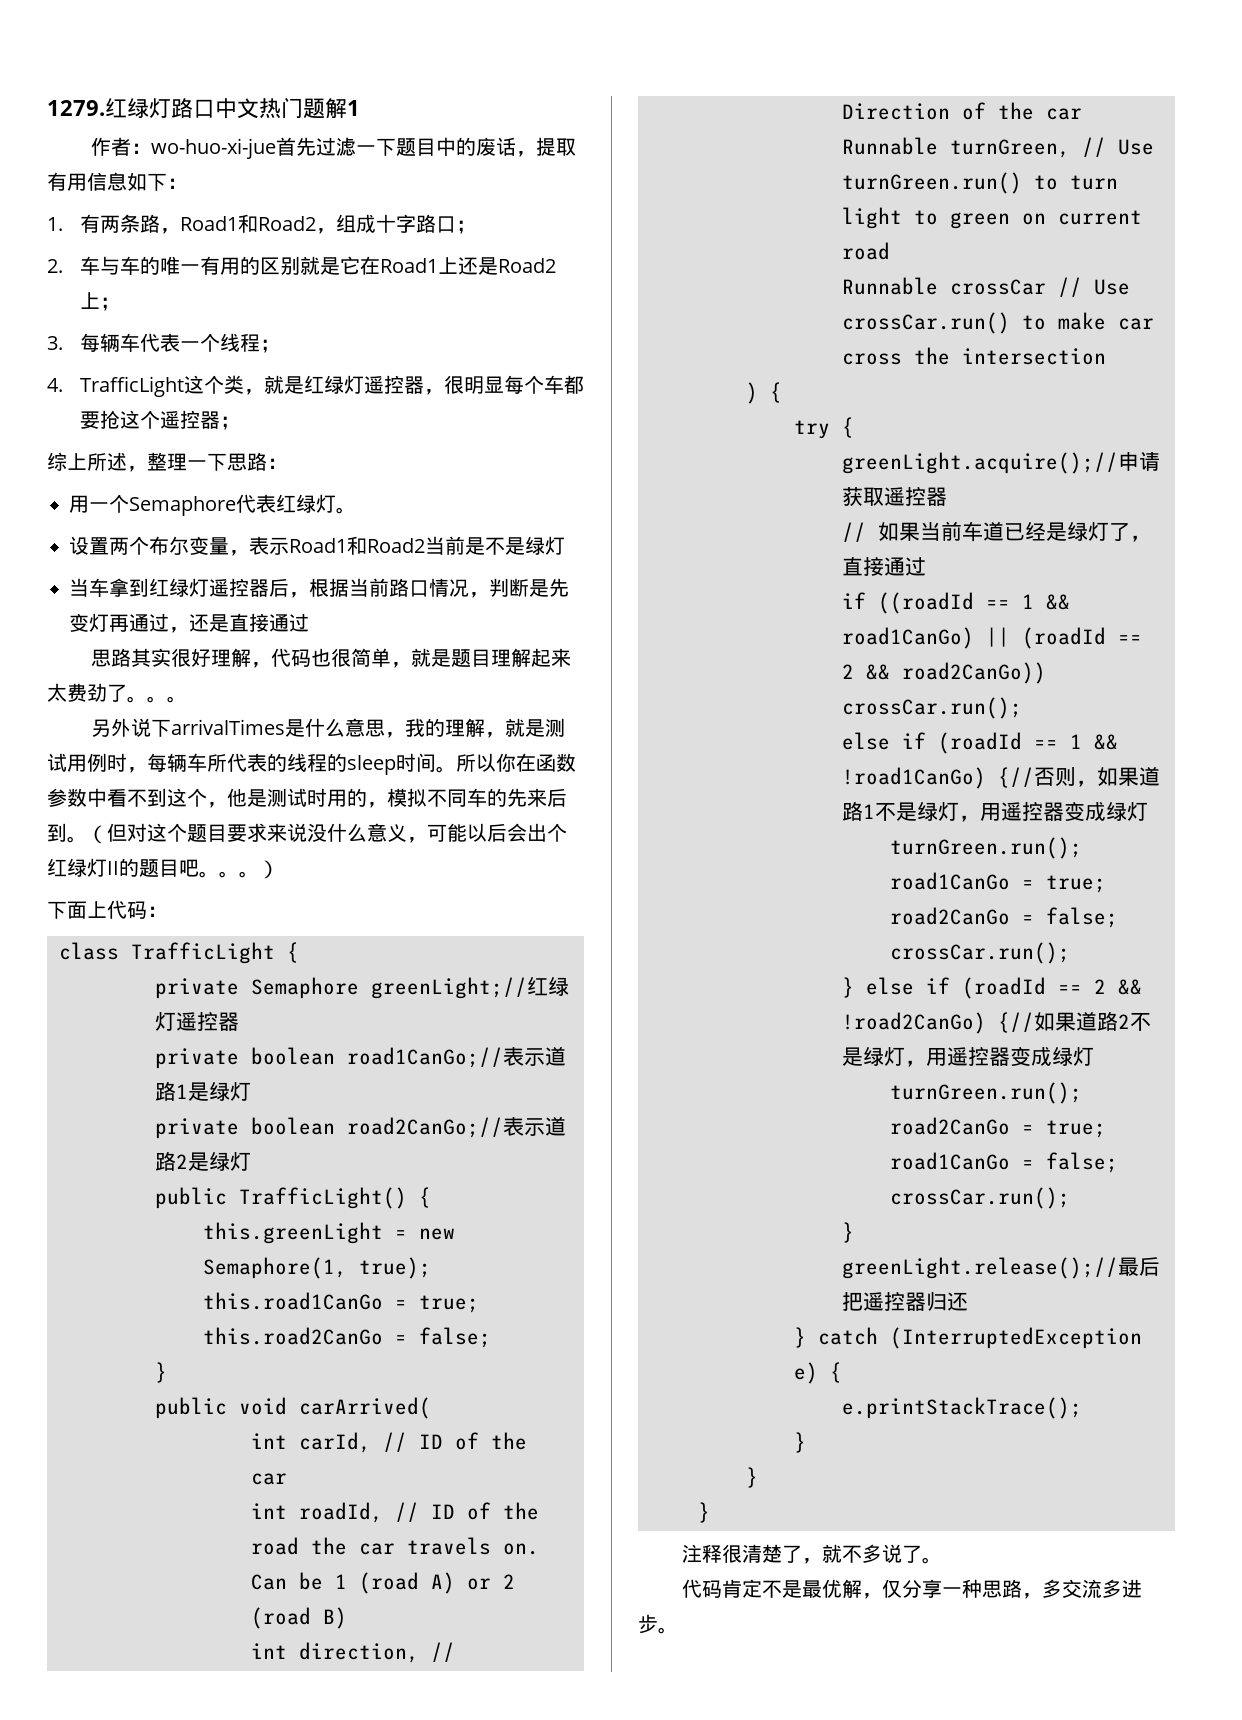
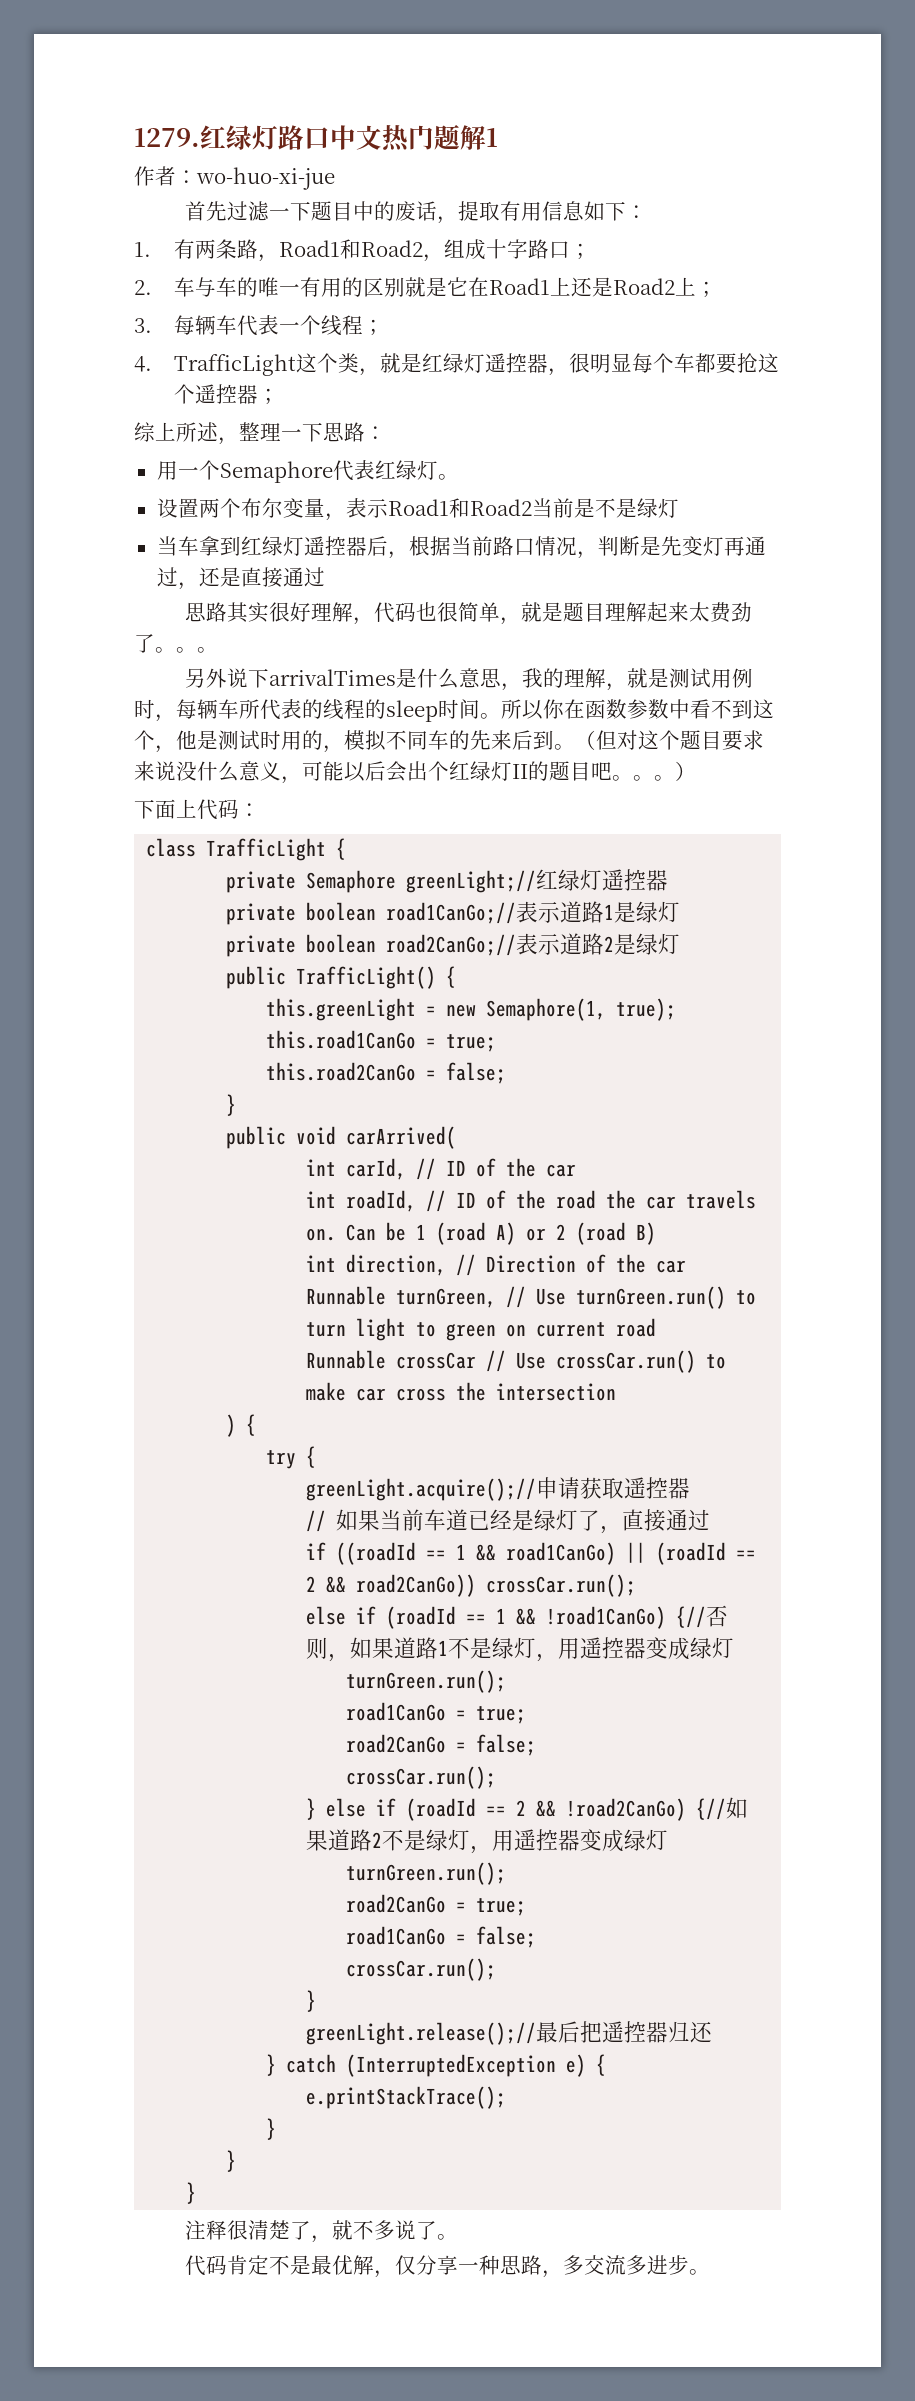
- 作者：wo-huo-xi-jue首先过滤一下题目中的废话，提取有用信息如下：
+ 作者：wo-huo-xi-jue
+ 首先过滤一下题目中的废话，提取有用信息如下：

